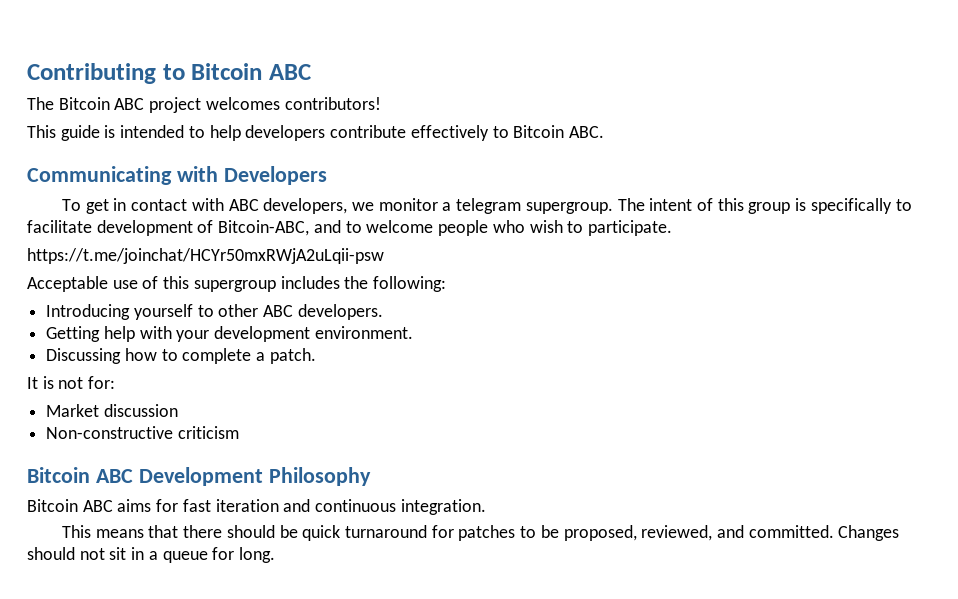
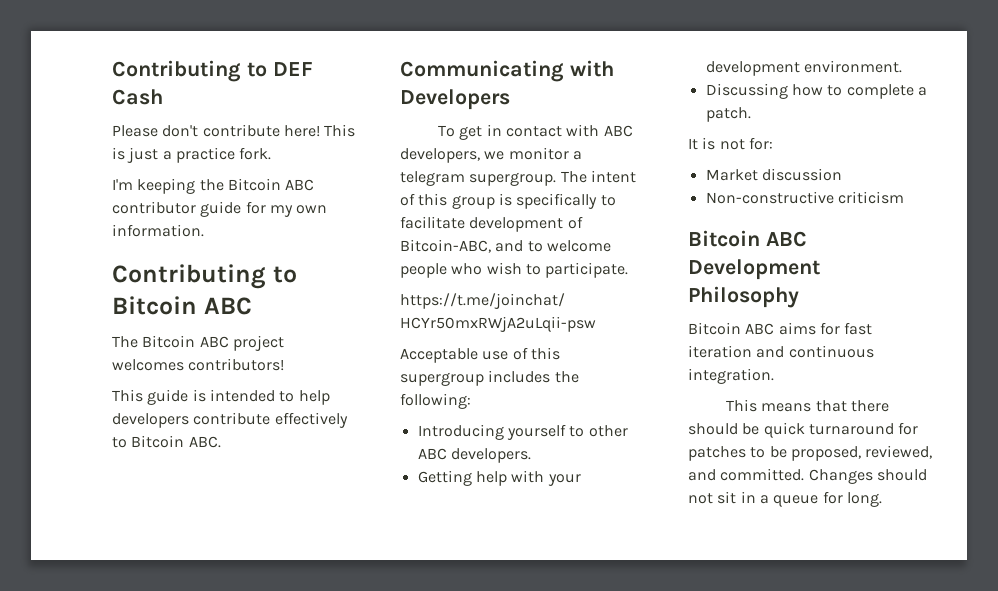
+ Contributing to DEF Cash
+ Please don't contribute here! This is just a practice fork.
+ I'm keeping the Bitcoin ABC contributor guide for my own information.

